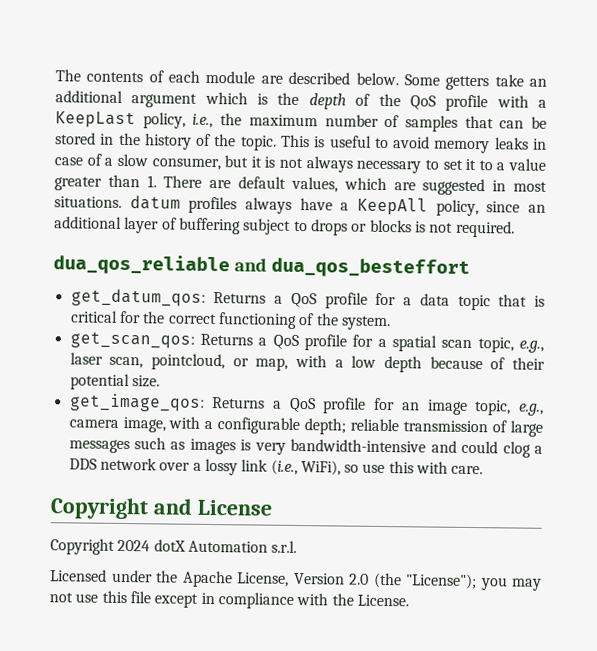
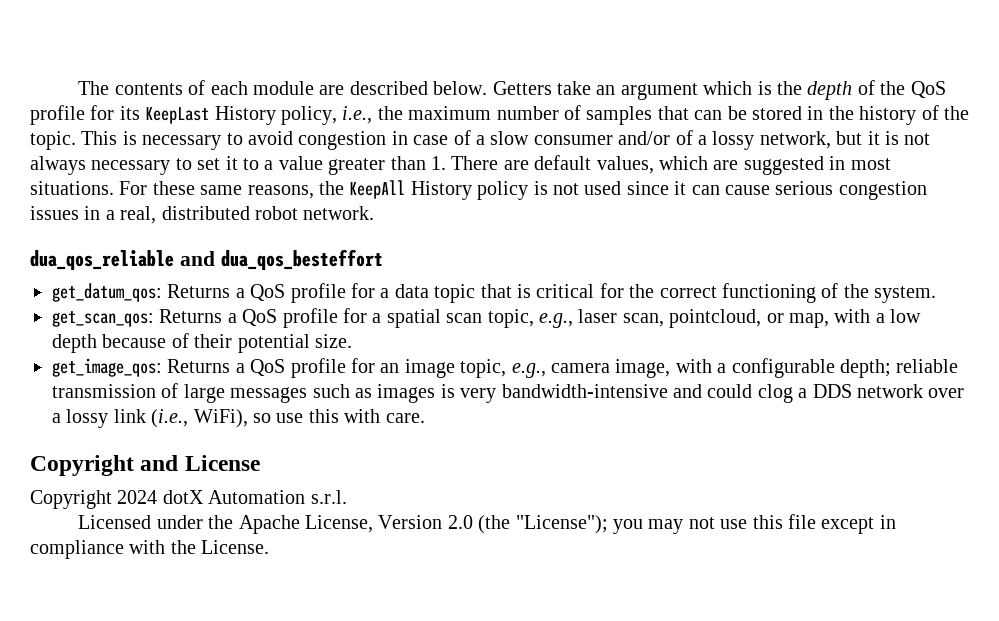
- Some getters take an additional argument which is the depth of the QoS profile with a KeepLast policy, i.e., the maximum number of samples that can be stored in the history of the topic.
+ Getters take an argument which is the depth of the QoS profile for its KeepLast History policy, i.e., the maximum number of samples that can be stored in the history of the topic.
- This is useful to avoid memory leaks in case of a slow consumer, but it is not always necessary to set it to a value greater than 1. There are default values, which are suggested in most situations. datum profiles always have a KeepAll policy, since an additional layer of buffering subject to drops or blocks is not required.
+ This is necessary to avoid congestion in case of a slow consumer and/or of a lossy network, but it is not always necessary to set it to a value greater than 1. There are default values, which are suggested in most situations. For these same reasons, the KeepAll History policy is not used since it can cause serious congestion issues in a real, distributed robot network.

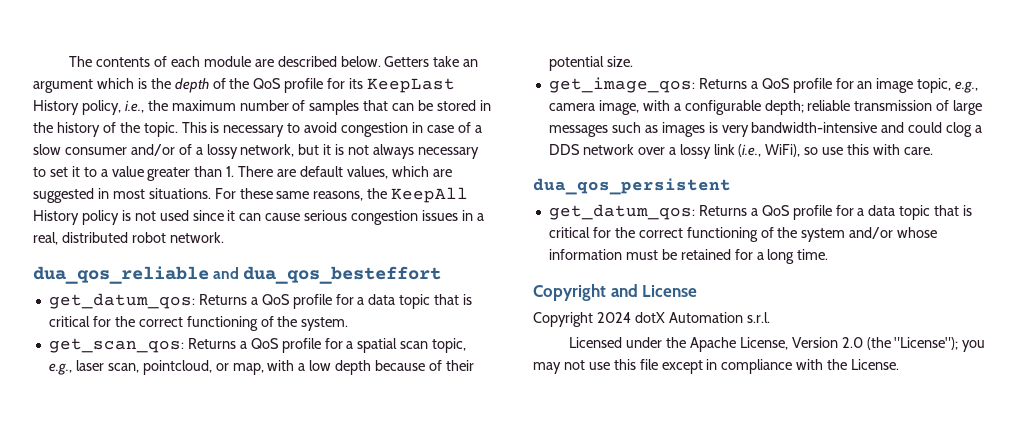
+ dua_qos_persistent
+ get_datum_qos: Returns a QoS profile for a data topic that is critical for the correct functioning of the system and/or whose information must be retained for a long time.

